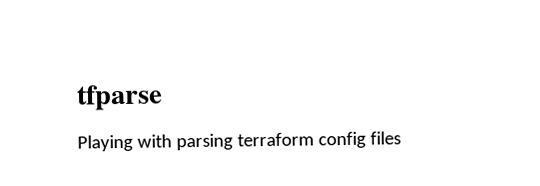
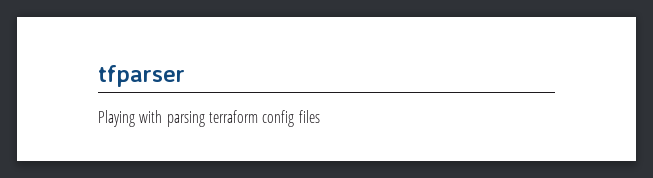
- tfparse
+ tfparser

